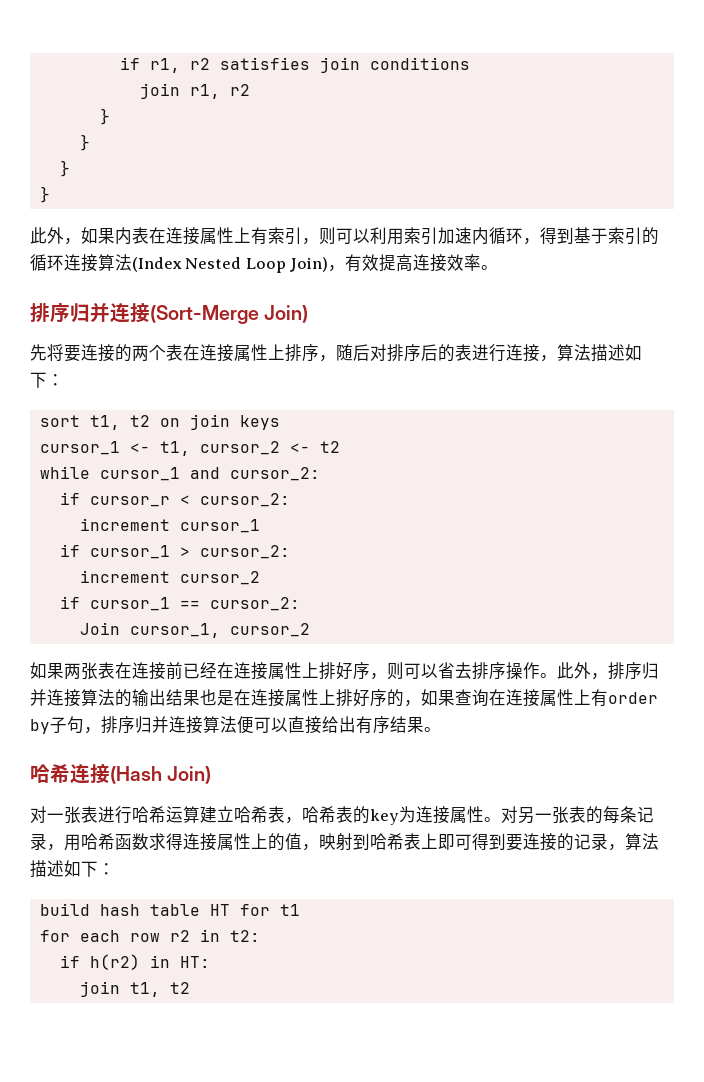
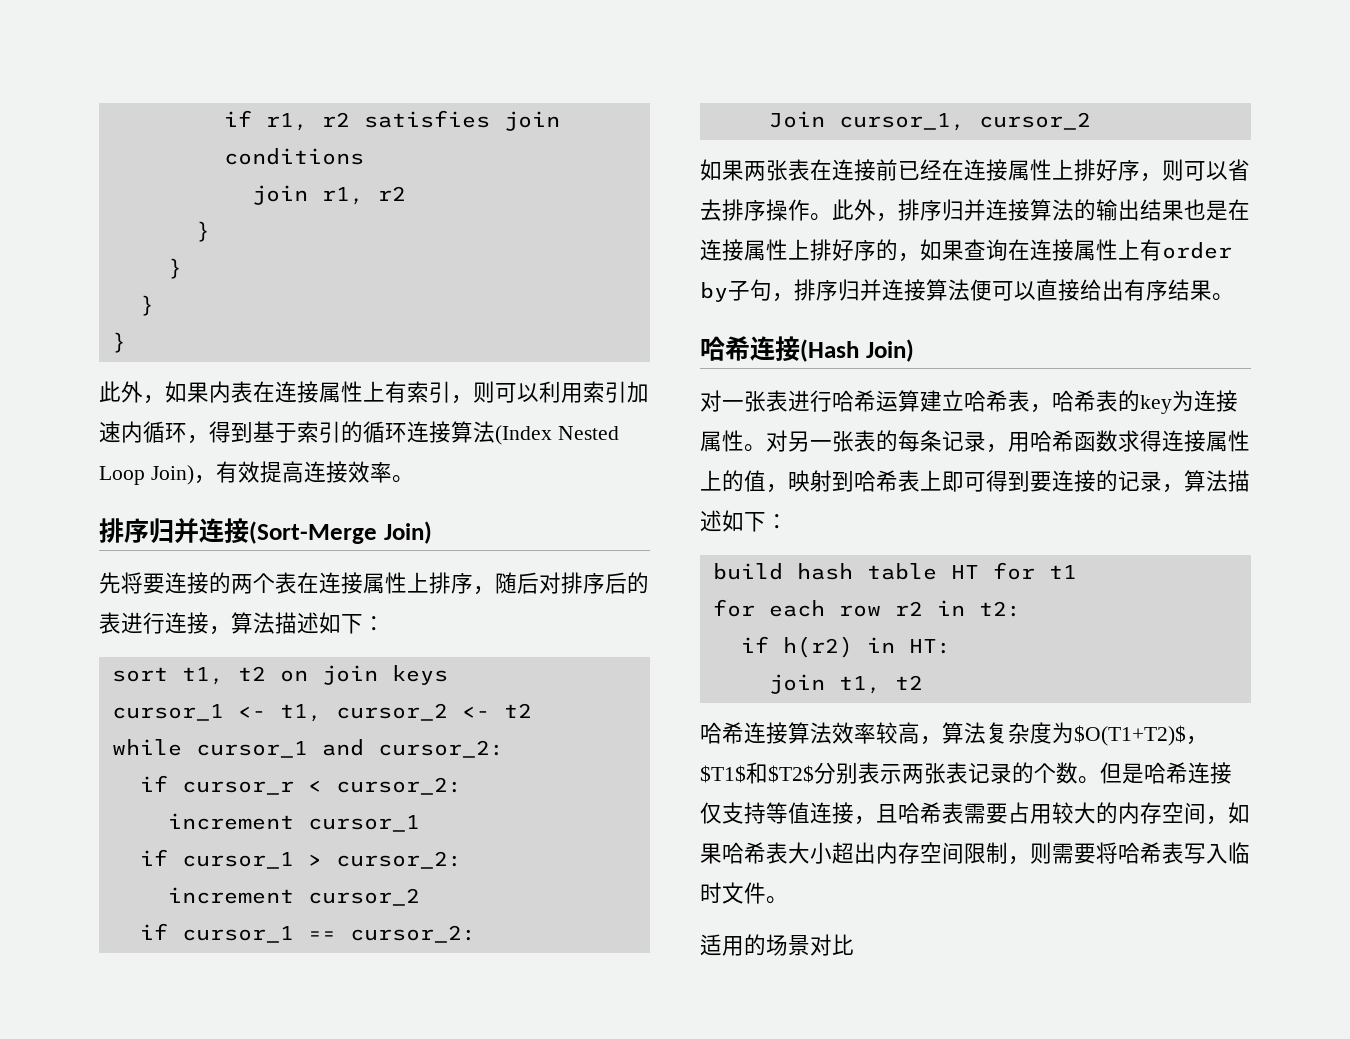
+ 哈希连接算法效率较高，算法复杂度为$O(T1+T2)$，$T1$和$T2$分别表示两张表记录的个数。但是哈希连接仅支持等值连接，且哈希表需要占用较大的内存空间，如果哈希表大小超出内存空间限制，则需要将哈希表写入临时文件。
+ 适用的场景对比

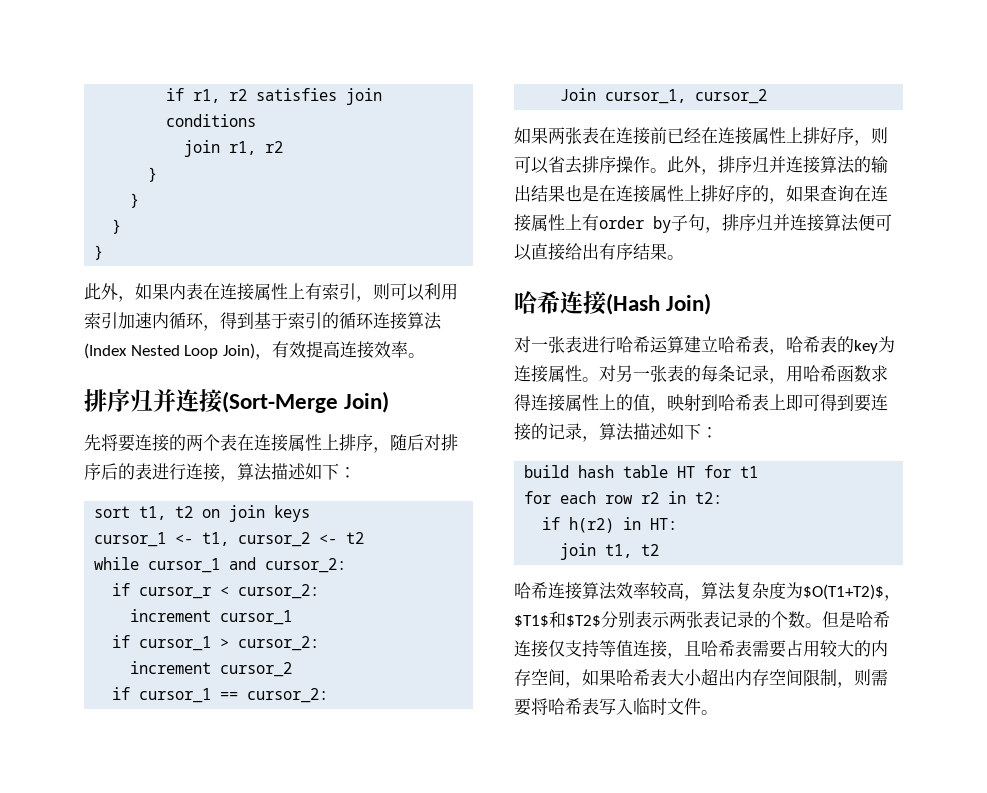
- 适用的场景对比

